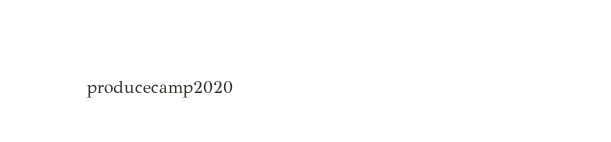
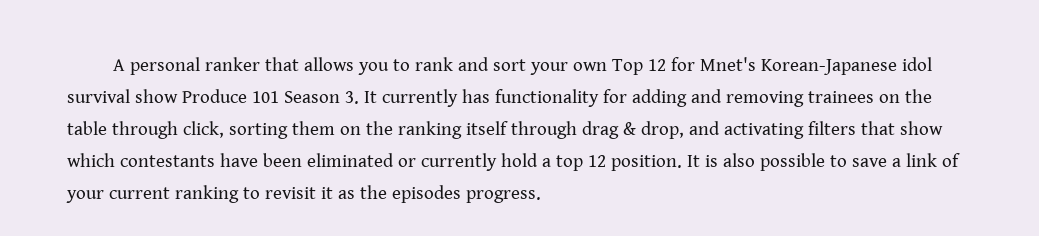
- producecamp2020
+ A personal ranker that allows you to rank and sort your own Top 12 for Mnet's Korean-Japanese idol survival show Produce 101 Season 3. It currently has functionality for adding and removing trainees on the table through click, sorting them on the ranking itself through drag & drop, and activating filters that show which contestants have been eliminated or currently hold a top 12 position. It is also possible to save a link of your current ranking to revisit it as the episodes progress.

